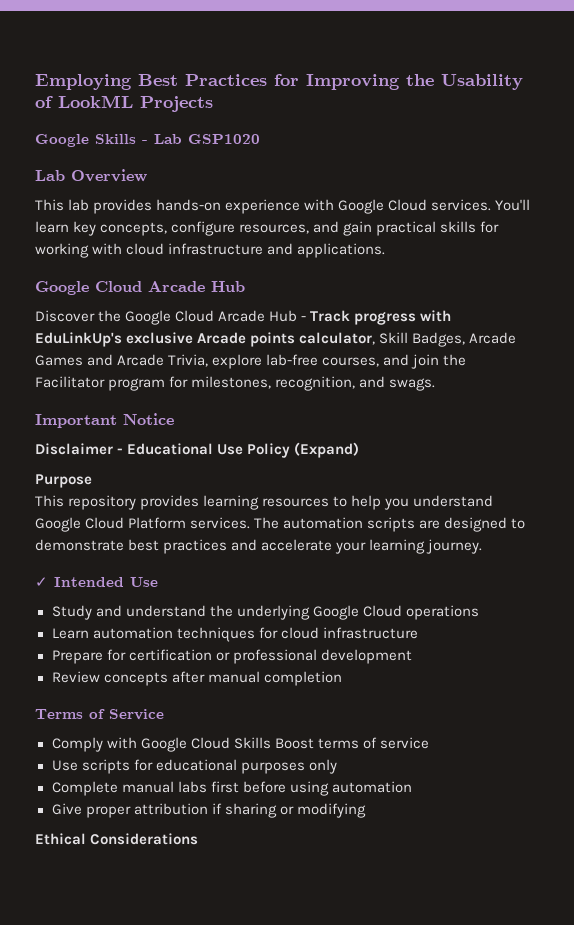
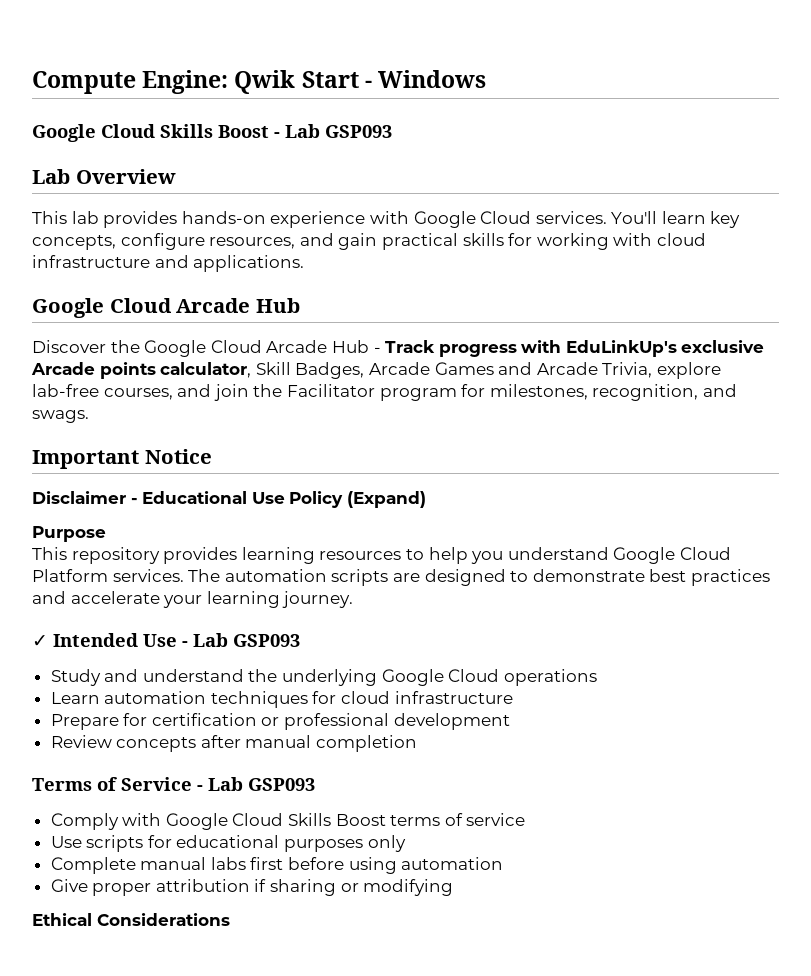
- Employing Best Practices for Improving the Usability of LookML Projects
- Google Skills - Lab GSP1020
+ Compute Engine: Qwik Start - Windows
+ Google Cloud Skills Boost - Lab GSP093
- ✓ Intended Use
+ ✓ Intended Use - Lab GSP093
- Terms of Service
+ Terms of Service - Lab GSP093

